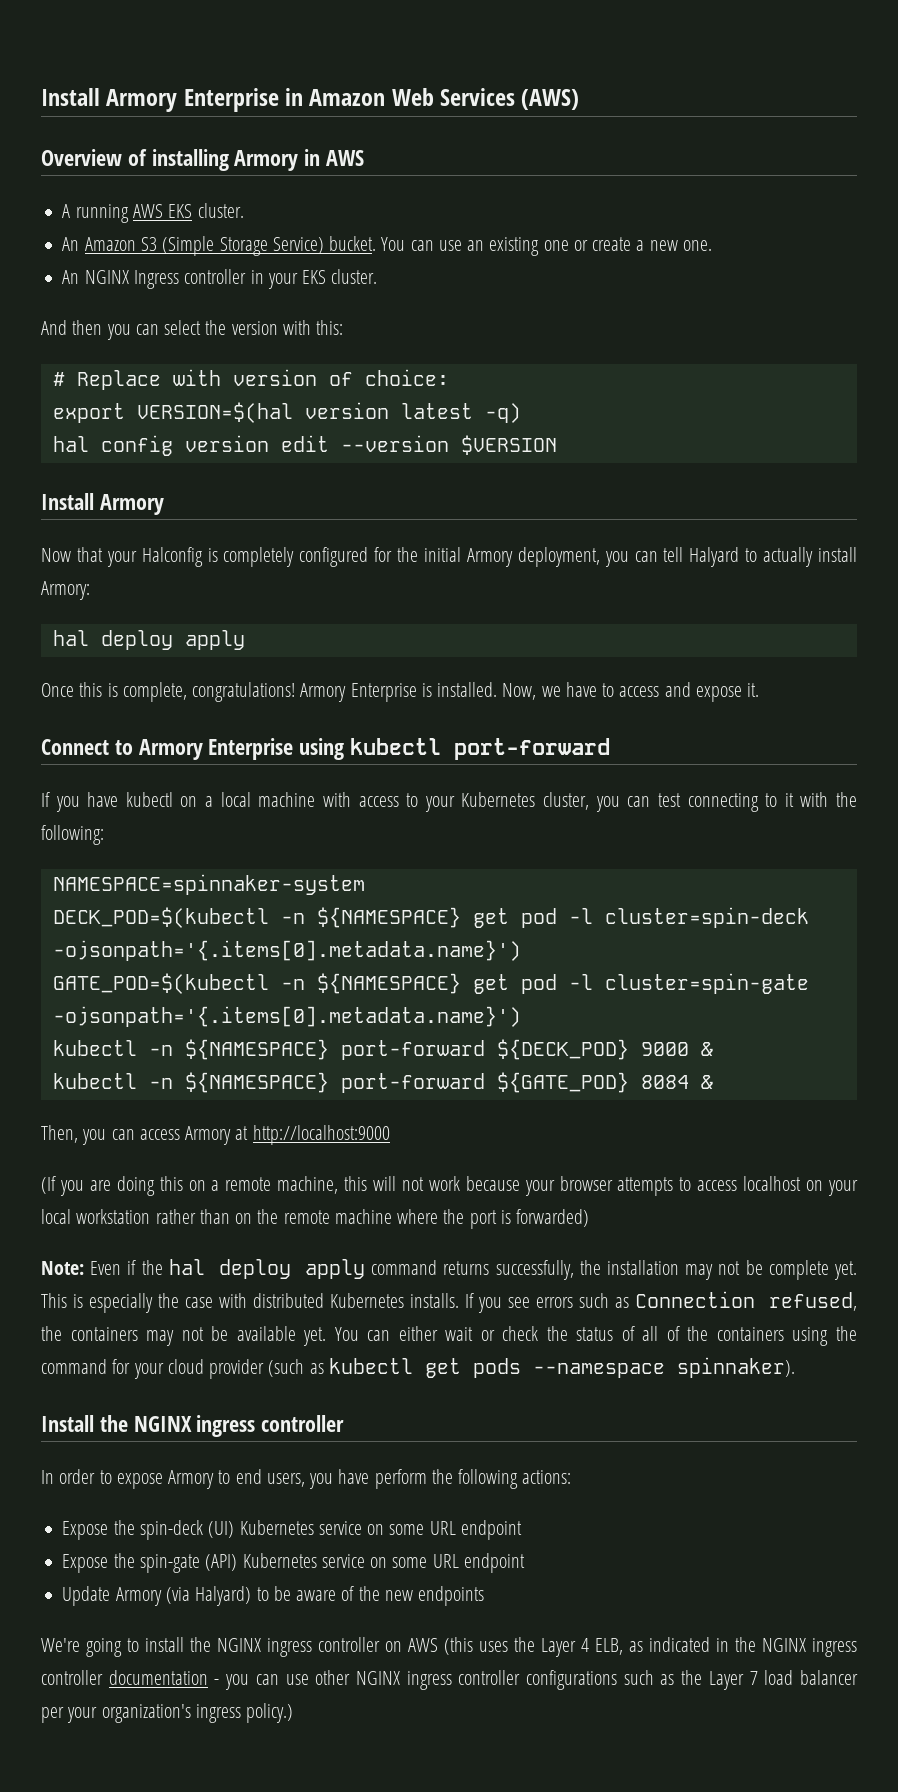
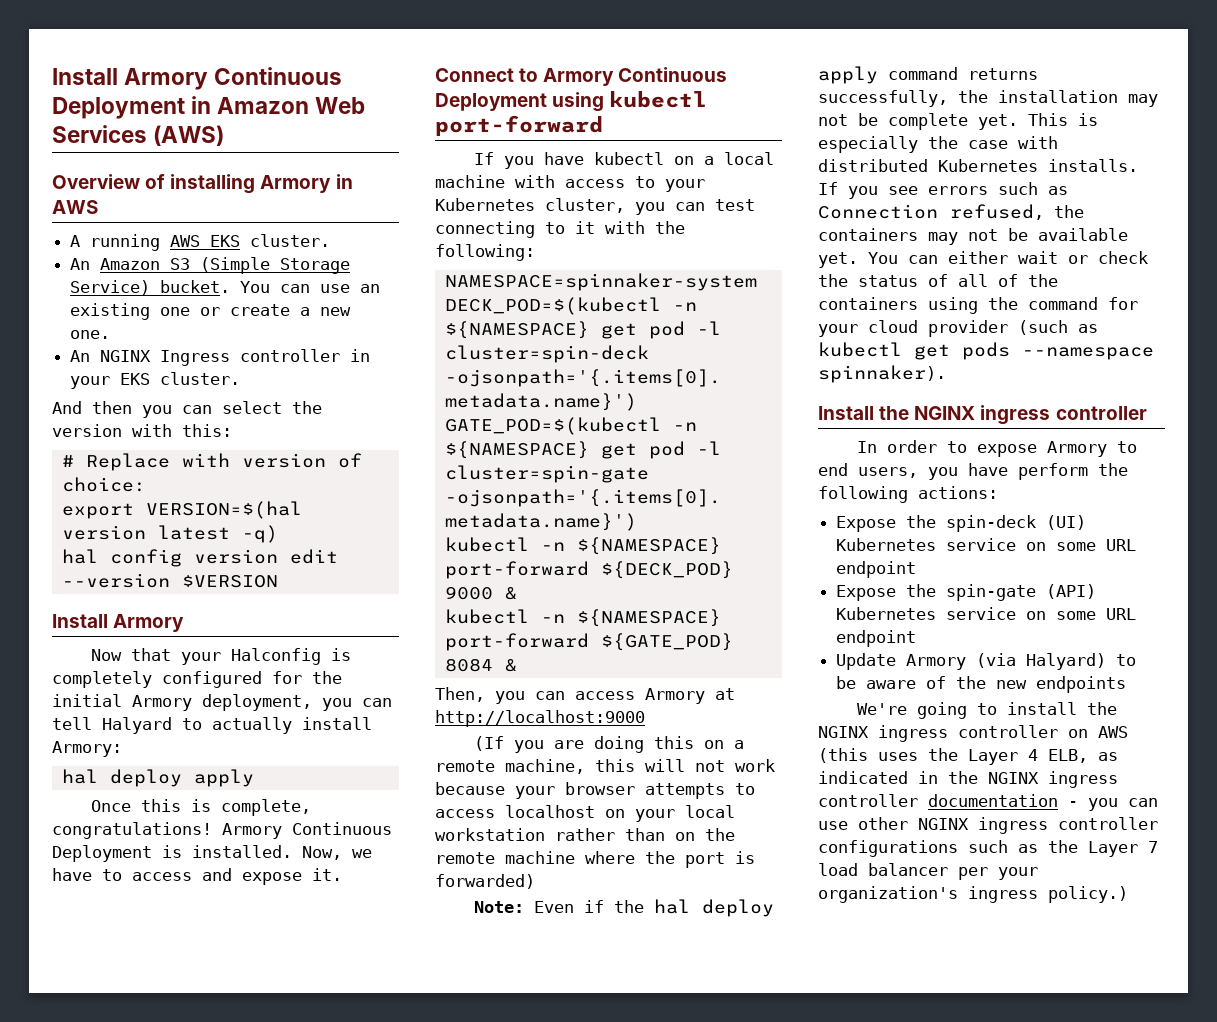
- Install Armory Enterprise in Amazon Web Services (AWS)
+ Install Armory Continuous Deployment in Amazon Web Services (AWS)
- Armory Enterprise is installed.
+ Armory Continuous Deployment is installed.
- Connect to Armory Enterprise using kubectl port-forward
+ Connect to Armory Continuous Deployment using kubectl port-forward

